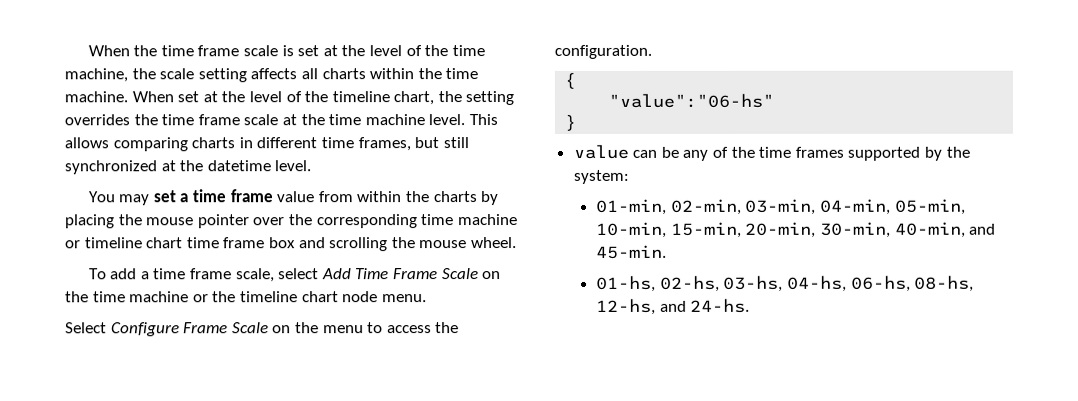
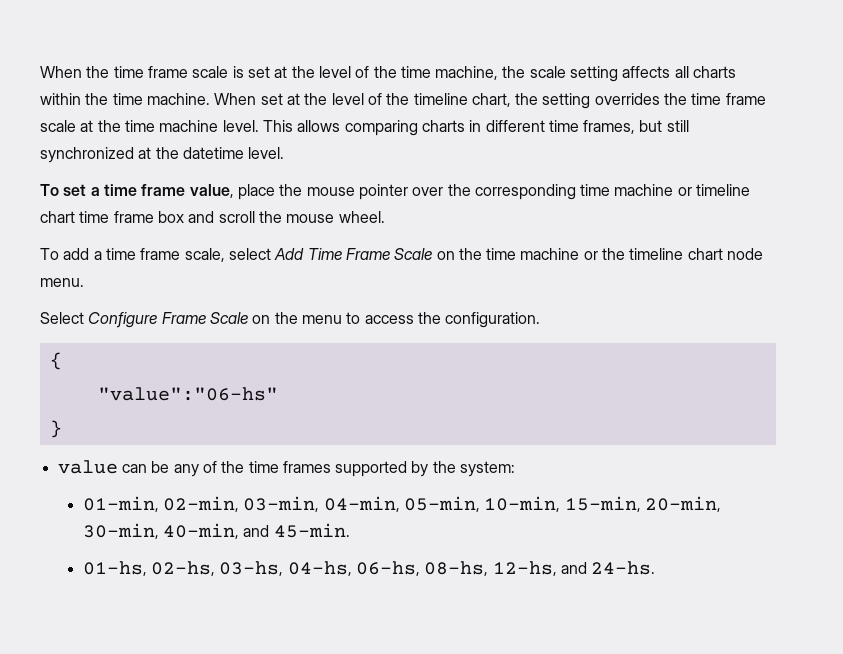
- You may set a time frame value from within the charts by placing the mouse pointer over the corresponding time machine or timeline chart time frame box and scrolling the mouse wheel.
+ To set a time frame value, place the mouse pointer over the corresponding time machine or timeline chart time frame box and scroll the mouse wheel.

